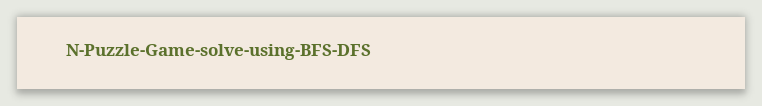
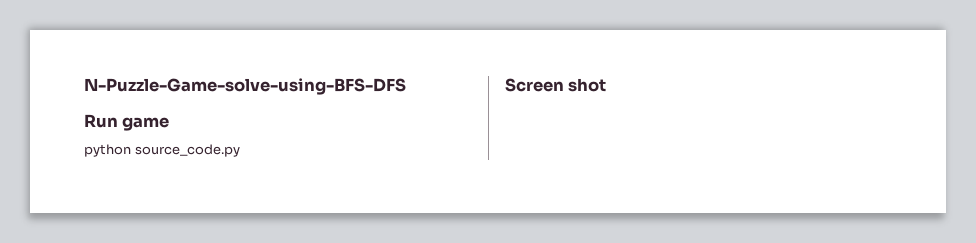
+ Run game
+ python source_code.py
+ Screen shot

